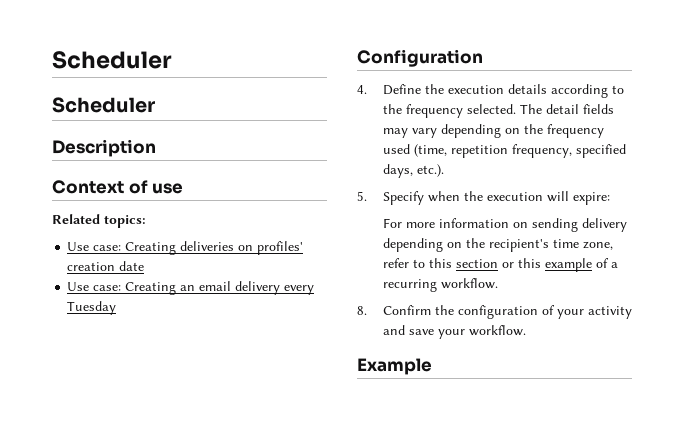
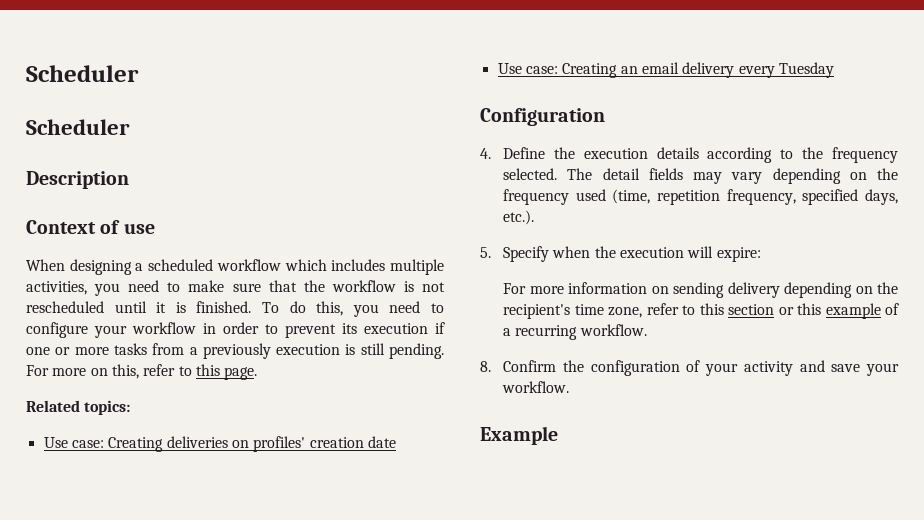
+ When designing a scheduled workflow which includes multiple activities, you need to make sure that the workflow is not rescheduled until it is finished. To do this, you need to configure your workflow in order to prevent its execution if one or more tasks from a previously execution is still pending. For more on this, refer to this page.

